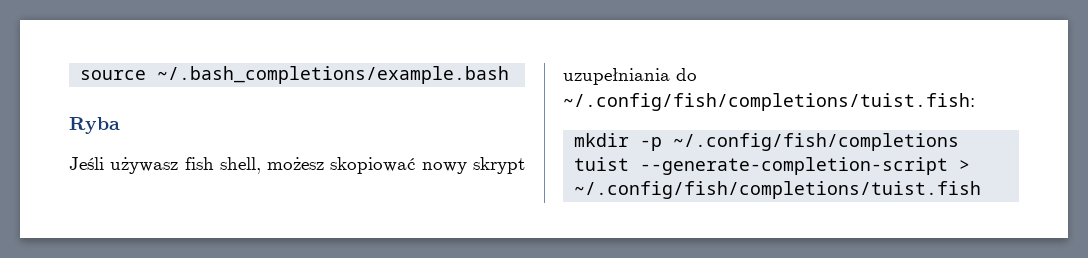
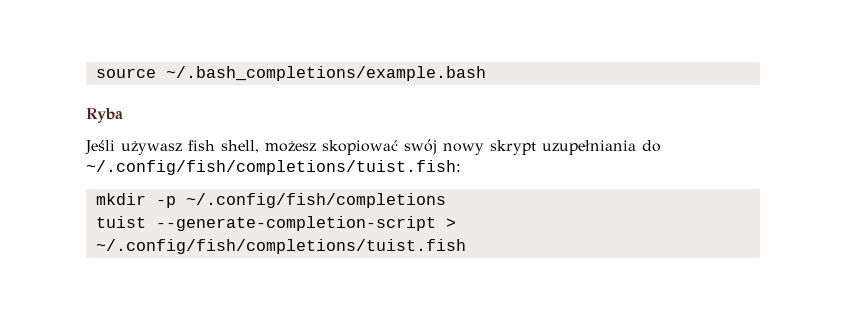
- Jeśli używasz fish shell, możesz skopiować nowy skrypt uzupełniania do ~/.config/fish/completions/tuist.fish:
+ Jeśli używasz fish shell, możesz skopiować swój nowy skrypt uzupełniania do ~/.config/fish/completions/tuist.fish:

